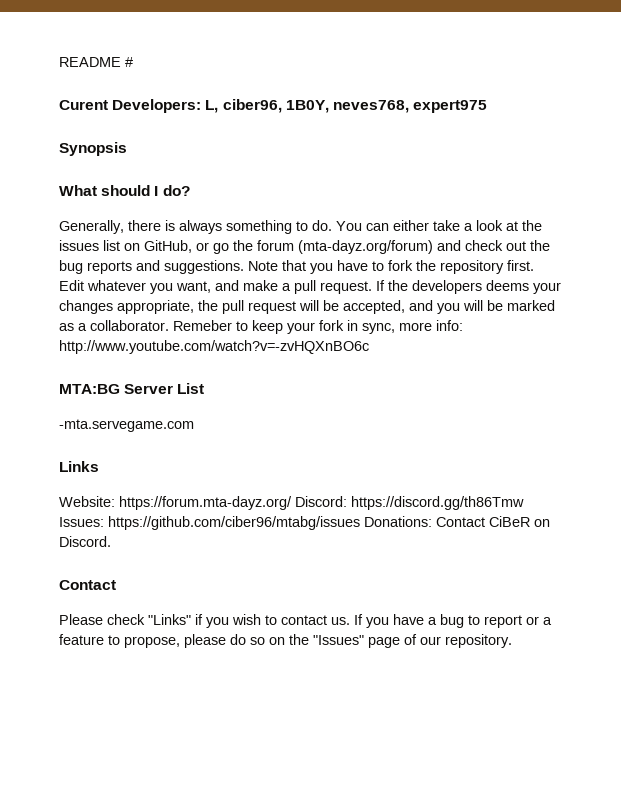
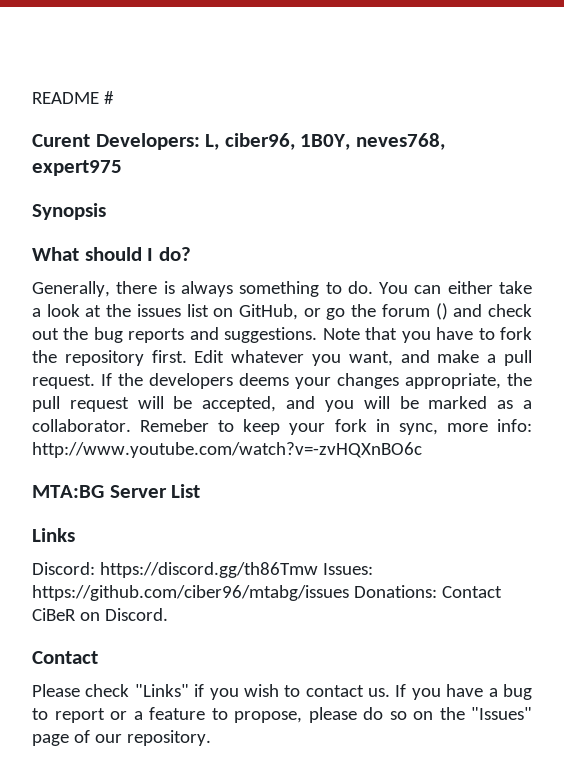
- You can either take a look at the issues list on GitHub, or go the forum (mta-dayz.org/forum) and check out the bug reports and suggestions.
+ You can either take a look at the issues list on GitHub, or go the forum () and check out the bug reports and suggestions.
- -mta.servegame.com
- Website: https://forum.mta-dayz.org/ Discord: https://discord.gg/th86Tmw Issues: https://github.com/ciber96/mtabg/issues Donations: Contact CiBeR on Discord.
+ Discord: https://discord.gg/th86Tmw Issues: https://github.com/ciber96/mtabg/issues Donations: Contact CiBeR on Discord.

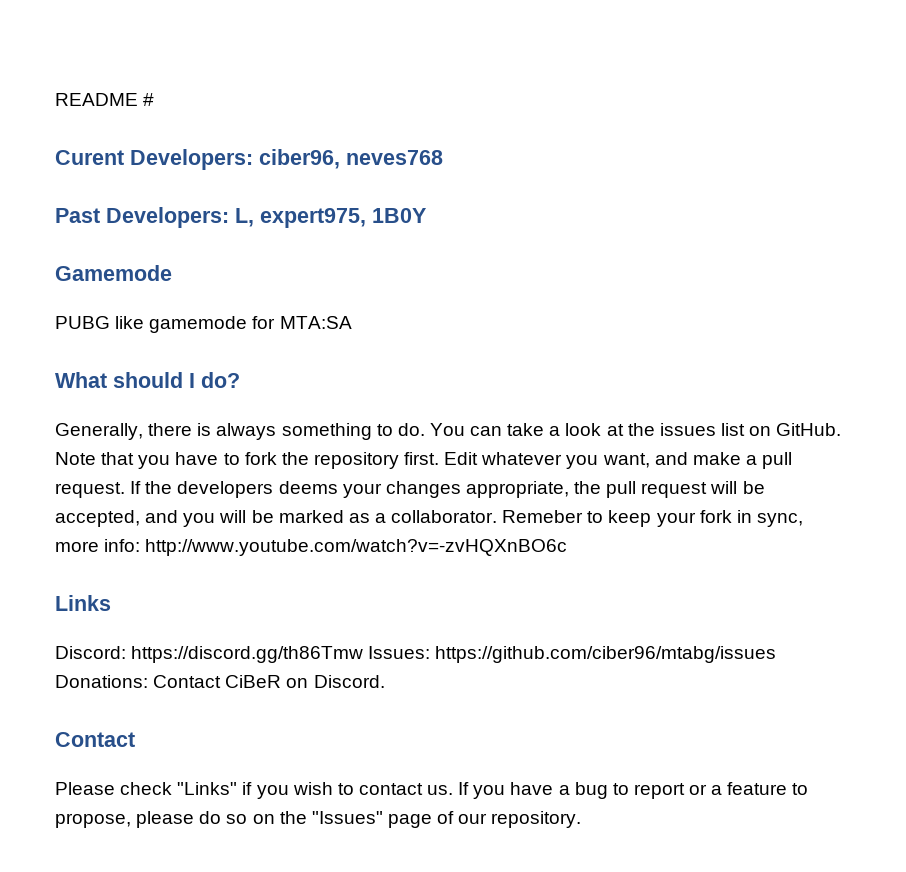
- Curent Developers: L, ciber96, 1B0Y, neves768, expert975
- Synopsis
+ Curent Developers: ciber96, neves768
+ Past Developers: L, expert975, 1B0Y
+ Gamemode
+ PUBG like gamemode for MTA:SA
- You can either take a look at the issues list on GitHub, or go the forum () and check out the bug reports and suggestions.
+ You can take a look at the issues list on GitHub.
- MTA:BG Server List

